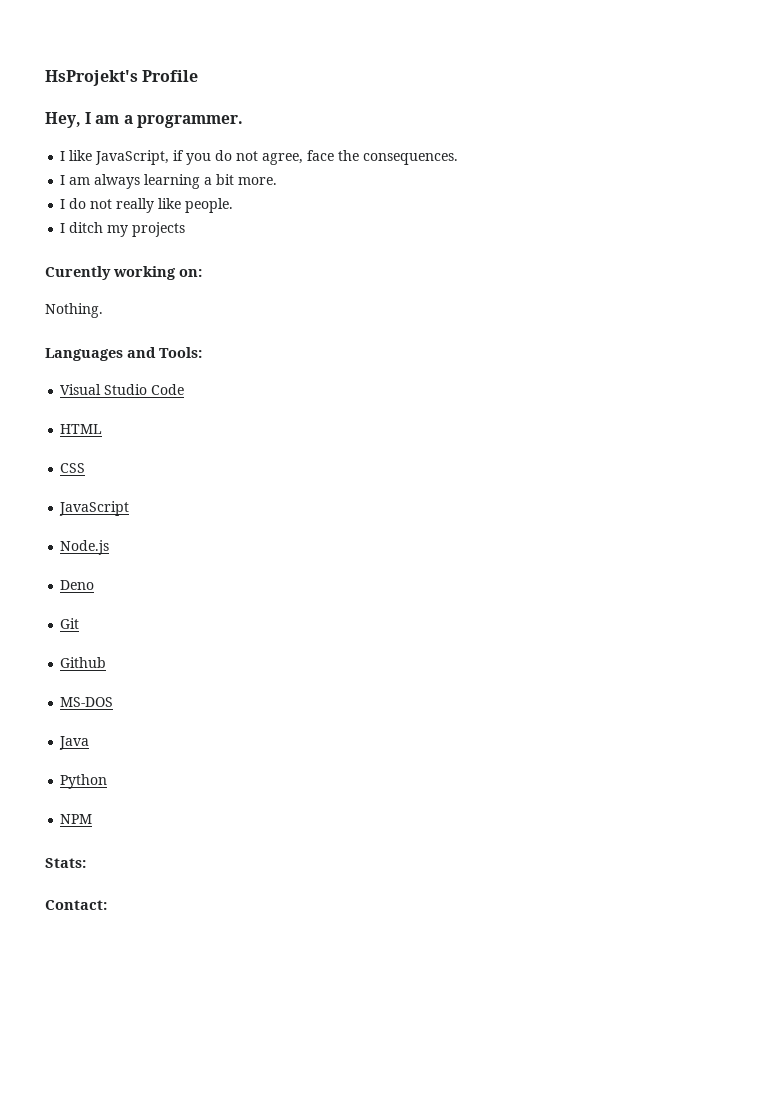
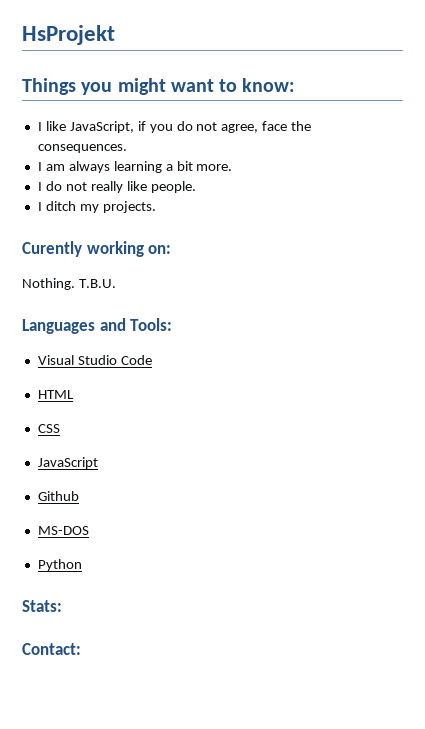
- HsProjekt's Profile
- Hey, I am a programmer.
+ HsProjekt
+ Things you might want to know:
- I ditch my projects
+ I ditch my projects.
+ T.B.U.
- Node.js
- Deno
- Git
- Java
- NPM

